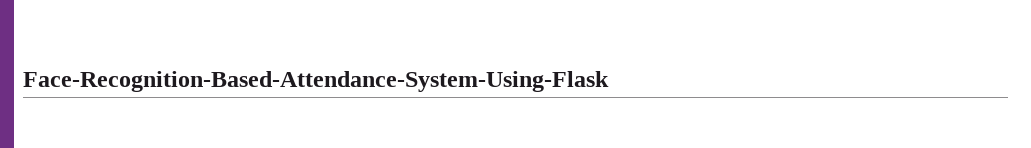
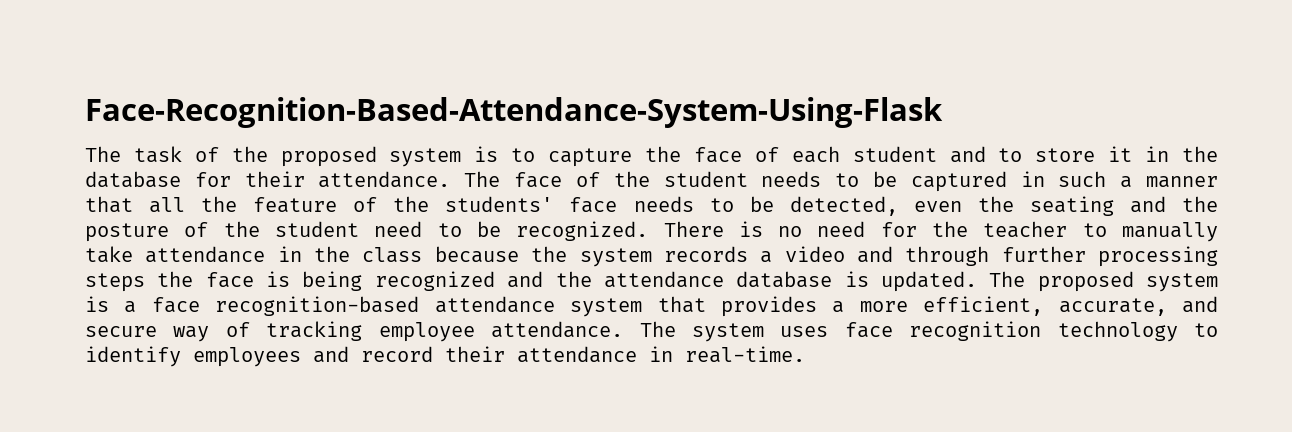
+ The task of the proposed system is to capture the face of each student and to store it in the database for their attendance. The face of the student needs to be captured in such a manner that all the feature of the students' face needs to be detected, even the seating and the posture of the student need to be recognized. There is no need for the teacher to manually take attendance in the class because the system records a video and through further processing steps the face is being recognized and the attendance database is updated. The proposed system is a face recognition-based attendance system that provides a more efficient, accurate, and secure way of tracking employee attendance. The system uses face recognition technology to identify employees and record their attendance in real-time.

